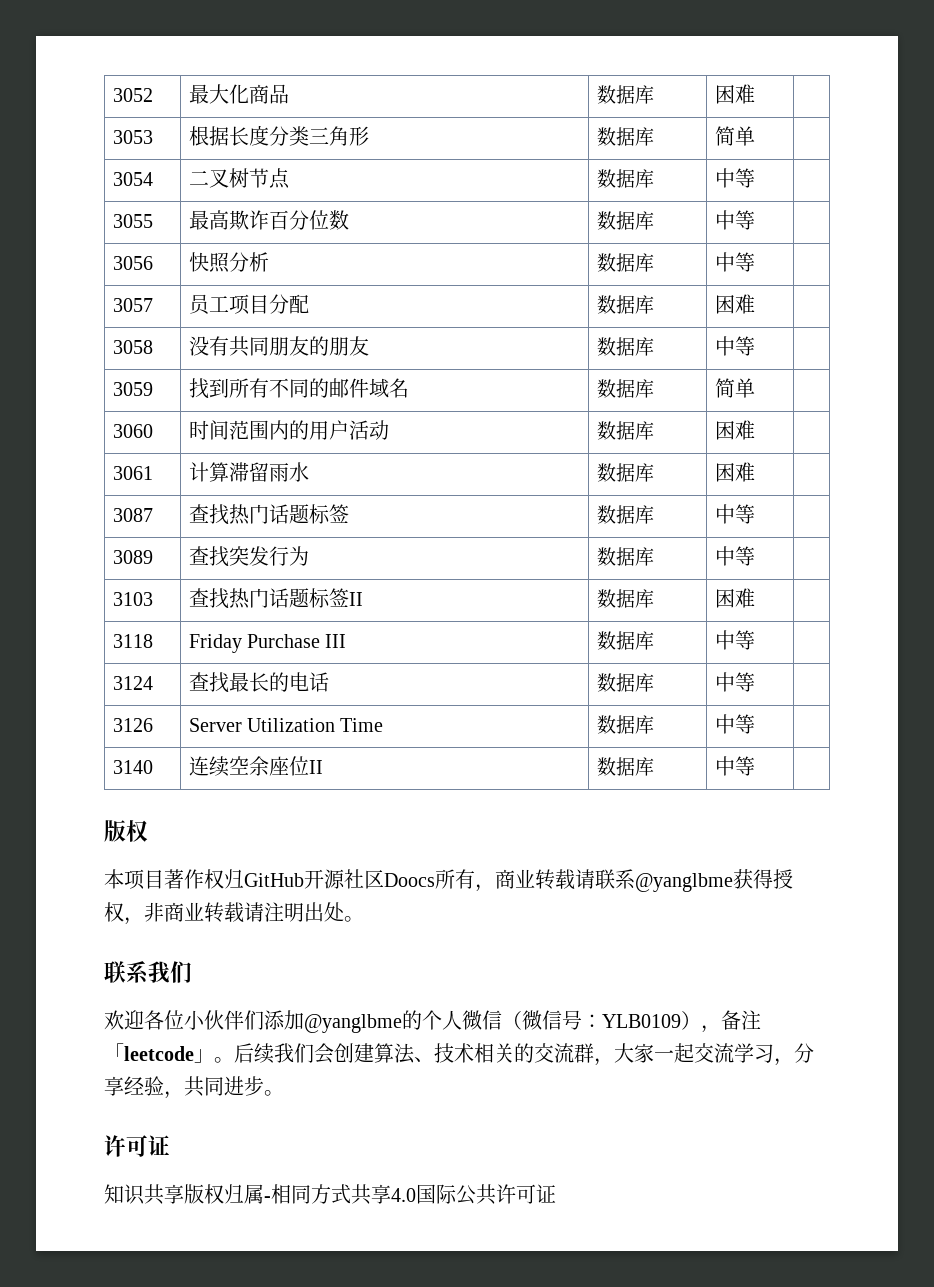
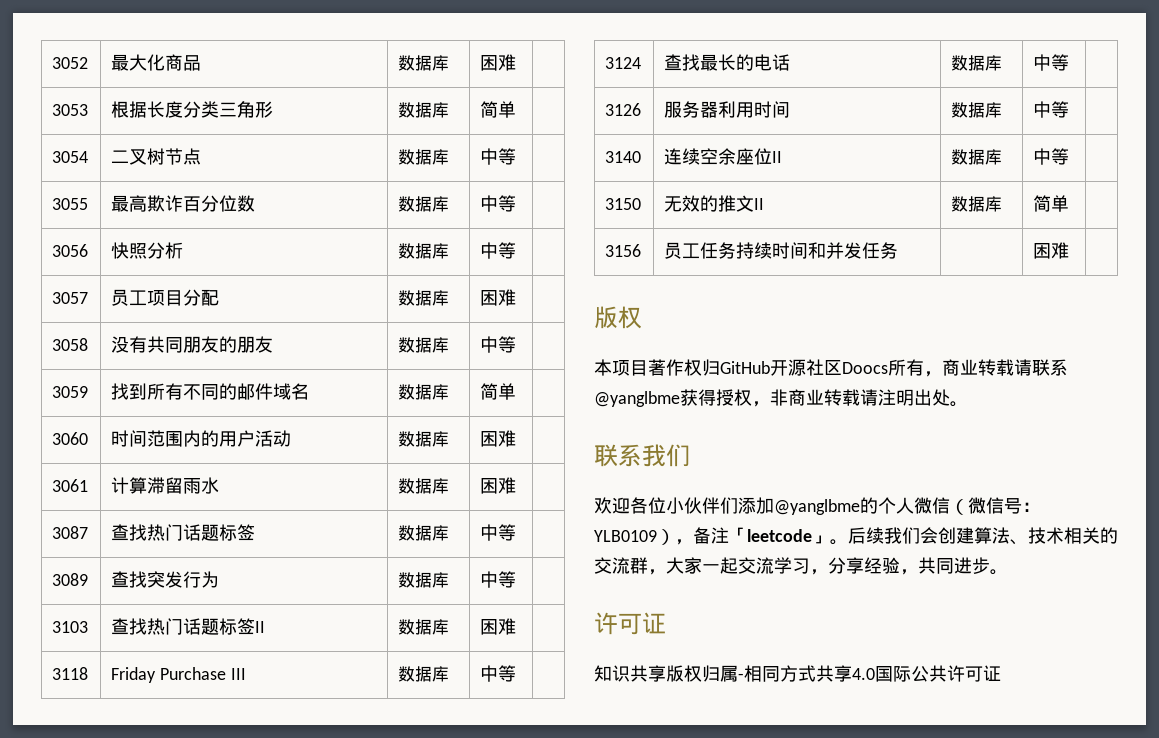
- 3126 | Server Utilization Time | 数据库 | 中等 |
+ 3126 | 服务器利用时间 | 数据库 | 中等 |
+ 3150 | 无效的推文II | 数据库 | 简单 |
+ 3156 | 员工任务持续时间和并发任务 | | 困难 |

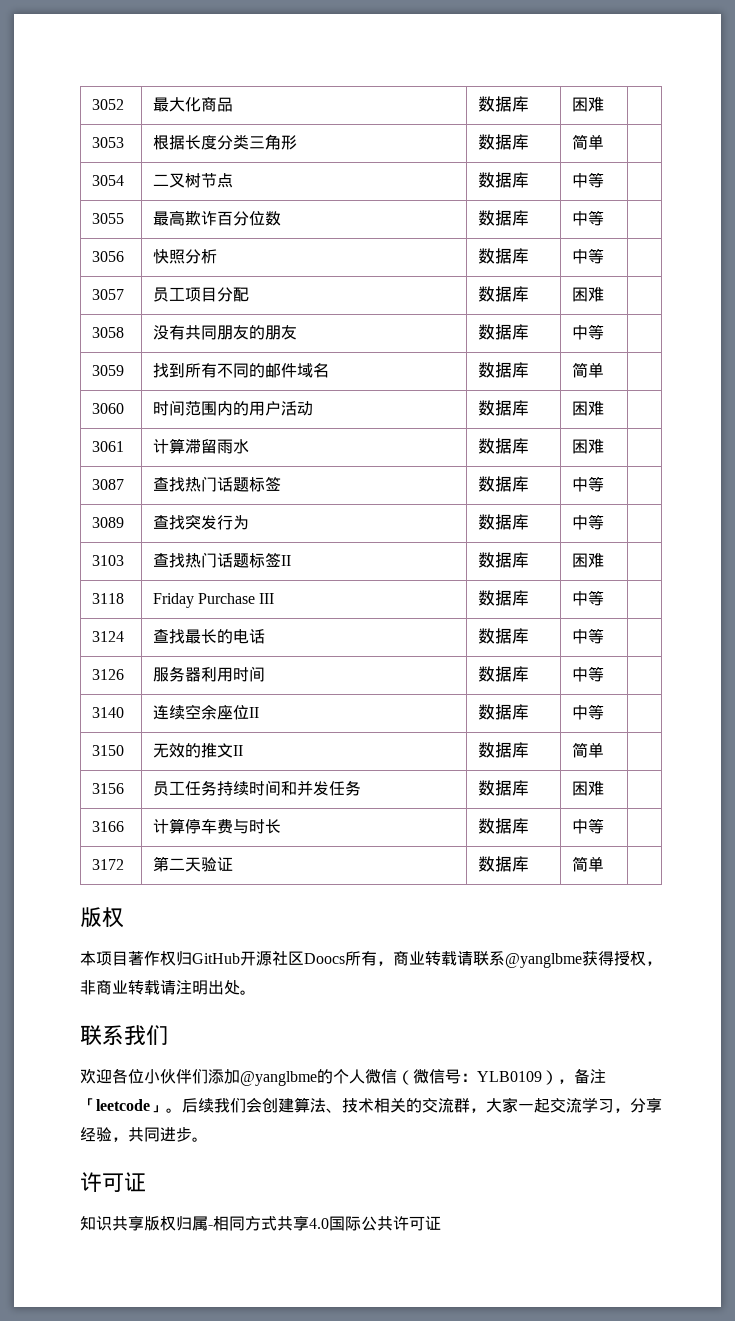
- 3156 | 员工任务持续时间和并发任务 | | 困难 |
+ 3156 | 员工任务持续时间和并发任务 | 数据库 | 困难 |
+ 3166 | 计算停车费与时长 | 数据库 | 中等 |
+ 3172 | 第二天验证 | 数据库 | 简单 |

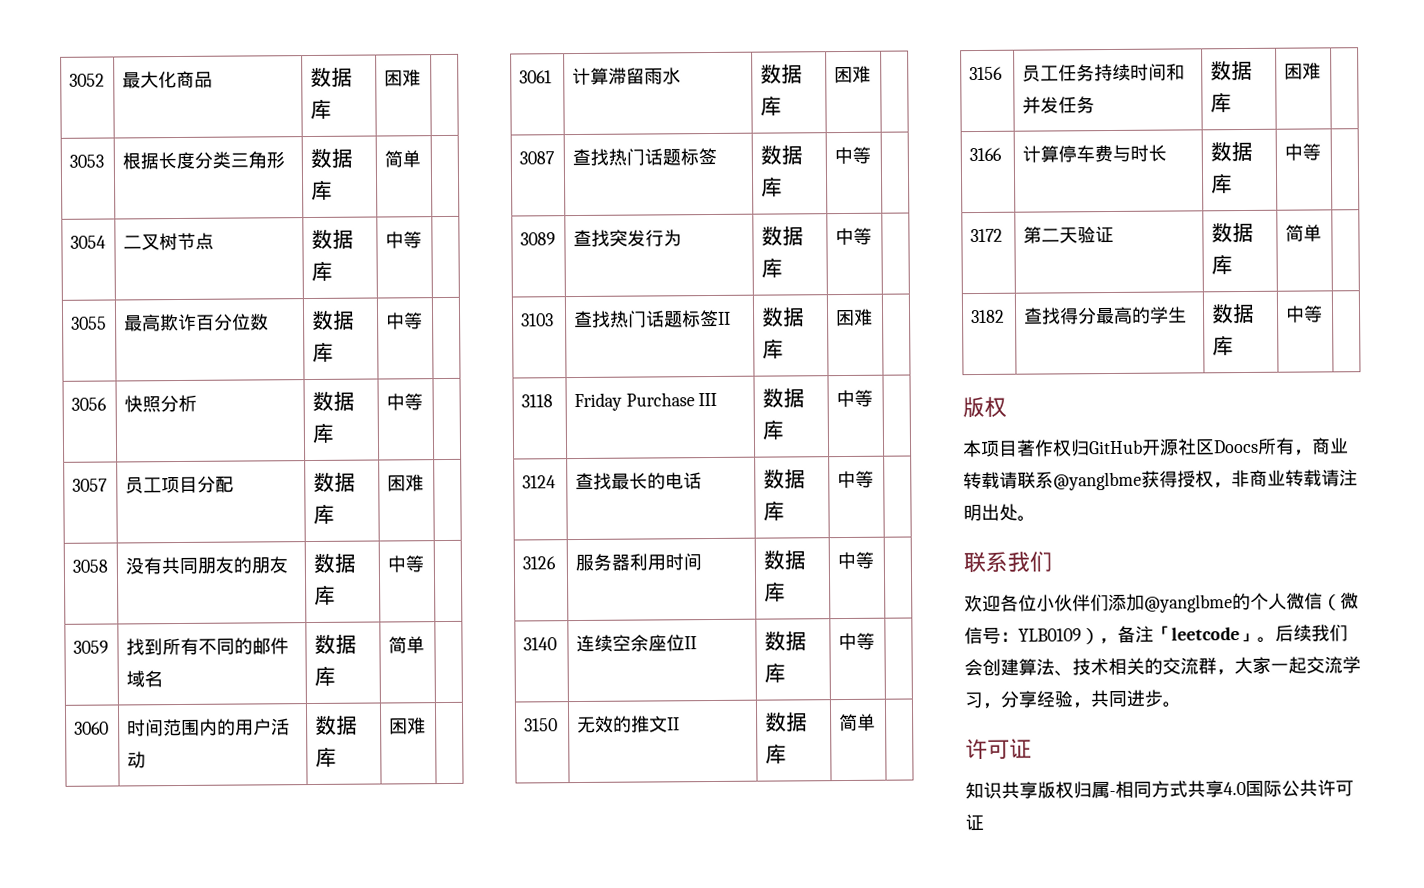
+ 3182 | 查找得分最高的学生 | 数据库 | 中等 |

